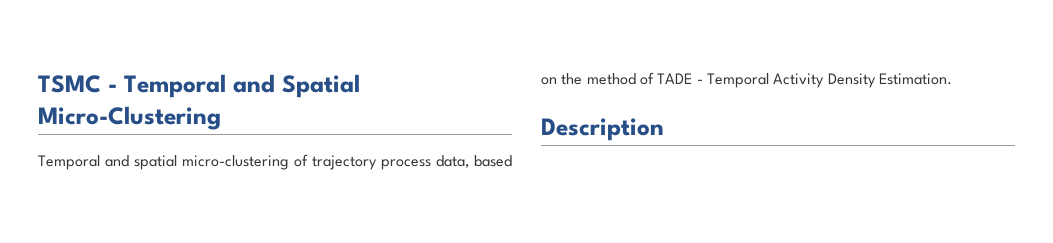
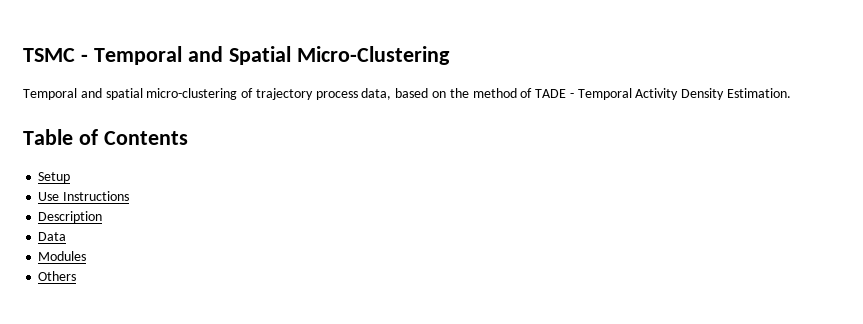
+ Table of Contents
+ Setup
+ Use Instructions
  Description
+ Data
+ Modules
+ Others

